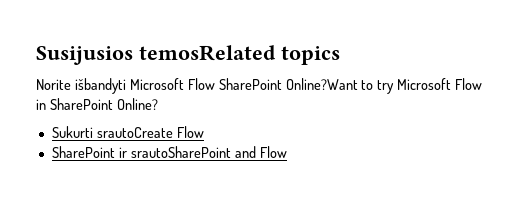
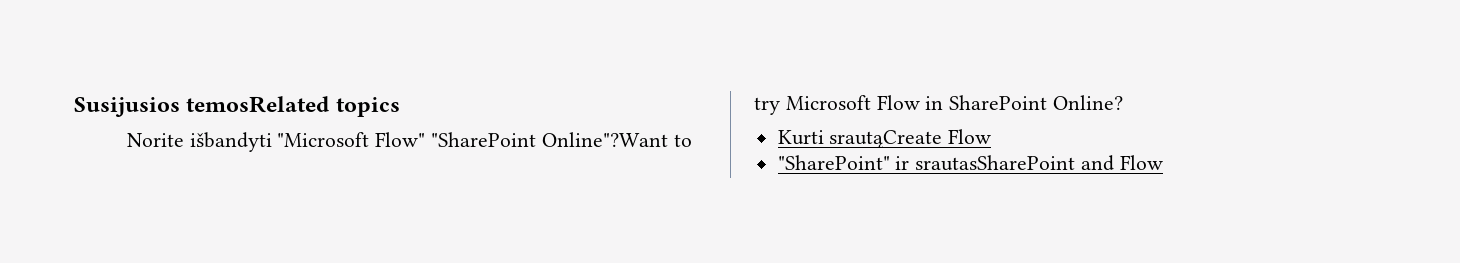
- Norite išbandyti Microsoft Flow SharePoint Online?Want to try Microsoft Flow in SharePoint Online?
+ Norite išbandyti "Microsoft Flow" "SharePoint Online"?Want to try Microsoft Flow in SharePoint Online?
- Sukurti srautoCreate Flow
+ Kurti srautąCreate Flow
- SharePoint ir srautoSharePoint and Flow
+ "SharePoint" ir srautasSharePoint and Flow

